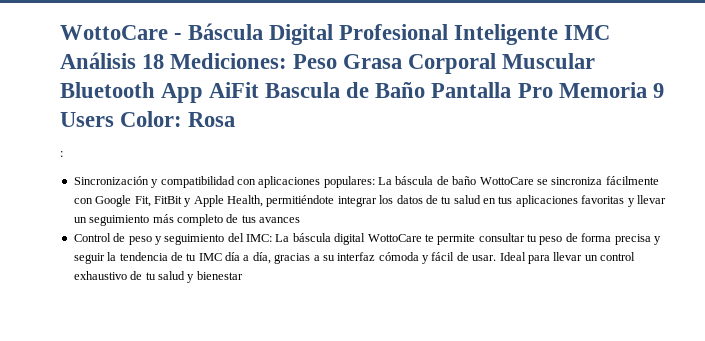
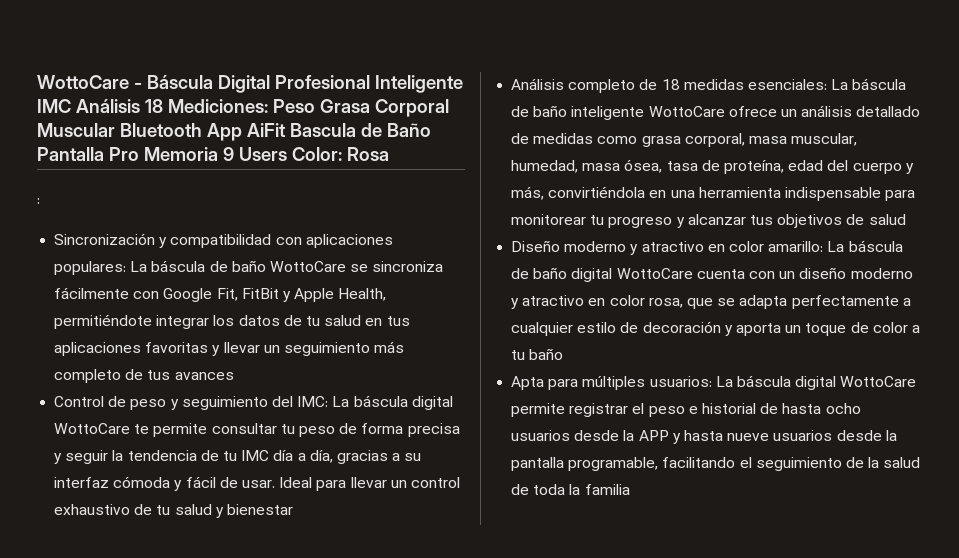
+ Análisis completo de 18 medidas esenciales: La báscula de baño inteligente WottoCare ofrece un análisis detallado de medidas como grasa corporal, masa muscular, humedad, masa ósea, tasa de proteína, edad del cuerpo y más, convirtiéndola en una herramienta indispensable para monitorear tu progreso y alcanzar tus objetivos de salud
+ Diseño moderno y atractivo en color amarillo: La báscula de baño digital WottoCare cuenta con un diseño moderno y atractivo en color rosa, que se adapta perfectamente a cualquier estilo de decoración y aporta un toque de color a tu baño
+ Apta para múltiples usuarios: La báscula digital WottoCare permite registrar el peso e historial de hasta ocho usuarios desde la APP y hasta nueve usuarios desde la pantalla programable, facilitando el seguimiento de la salud de toda la familia

